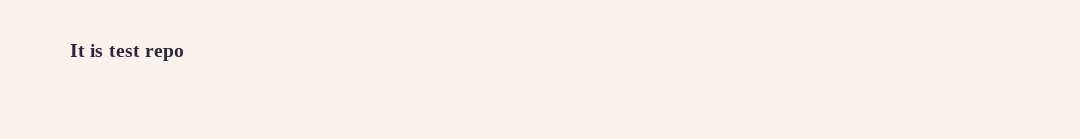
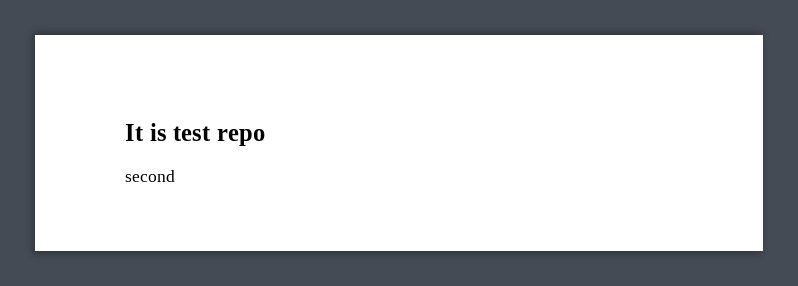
+ second

